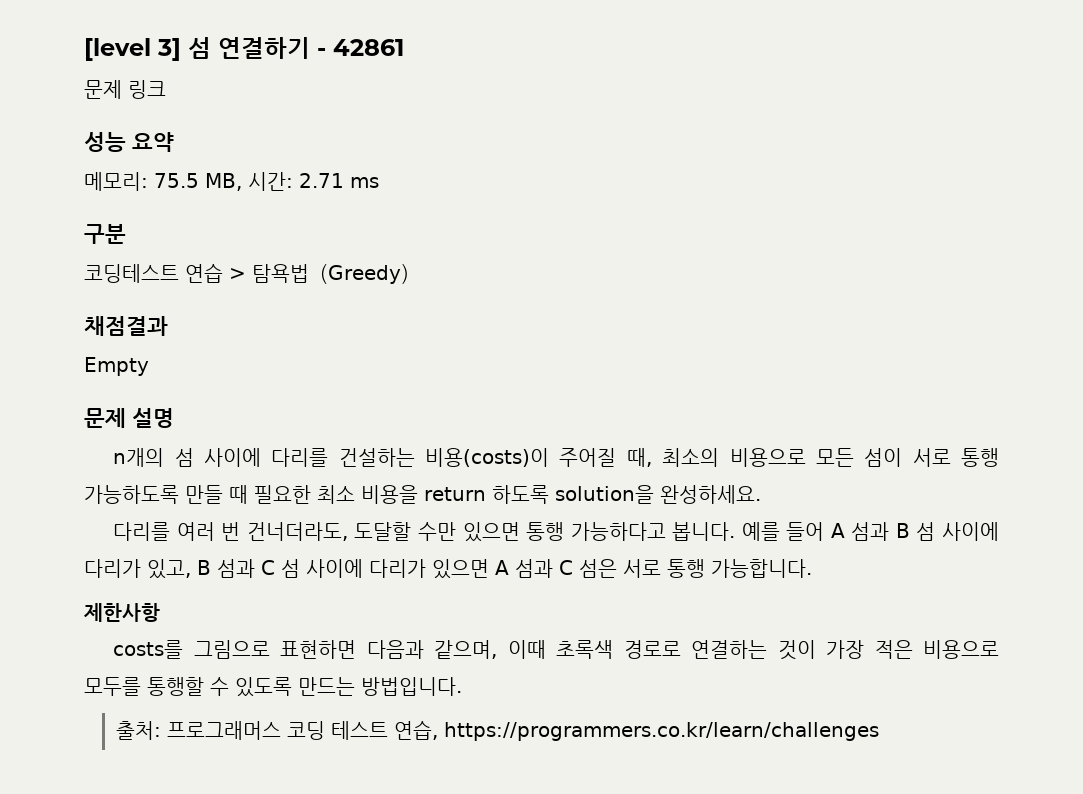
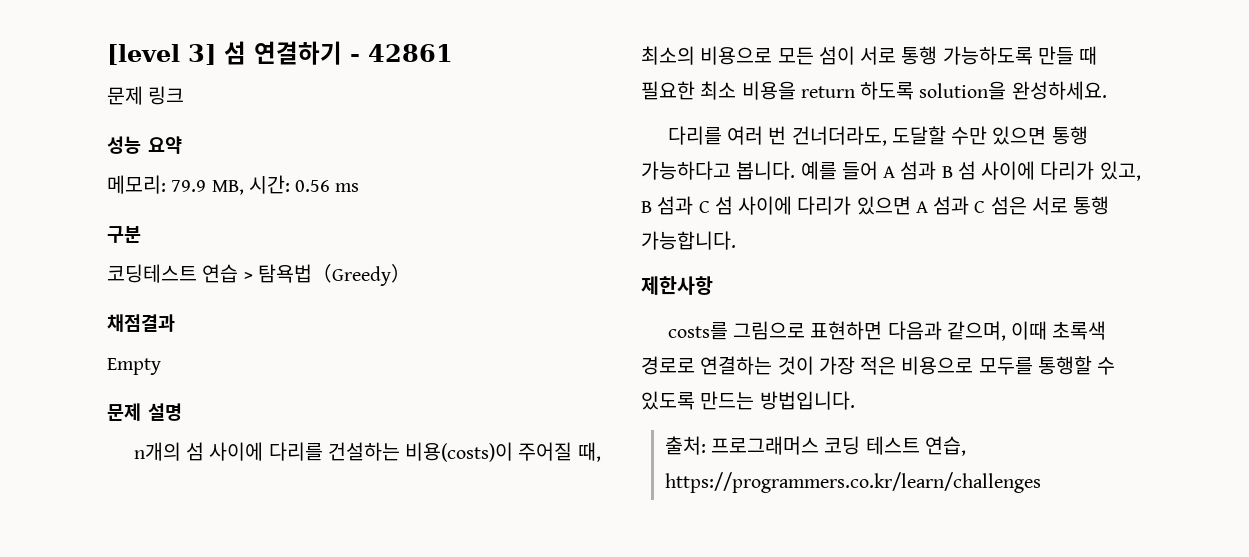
- 메모리: 75.5 MB, 시간: 2.71 ms
+ 메모리: 79.9 MB, 시간: 0.56 ms

